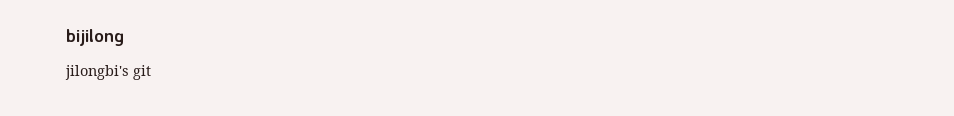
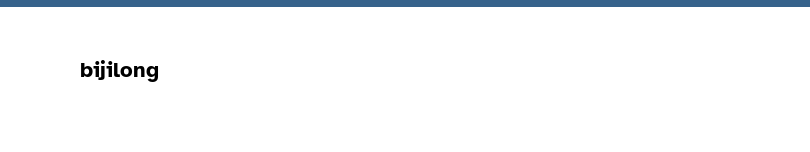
- jilongbi's git

